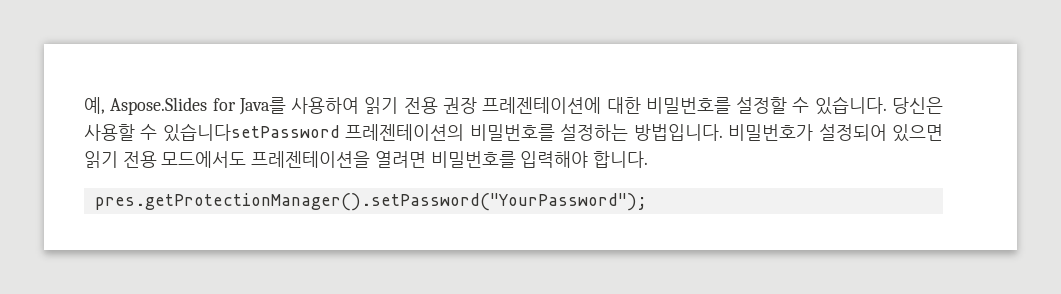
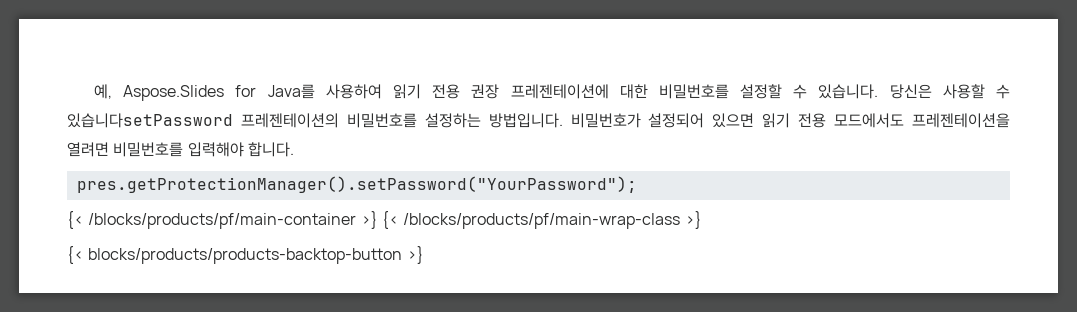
+ {< /blocks/products/pf/main-container >} {< /blocks/products/pf/main-wrap-class >}
+ {< blocks/products/products-backtop-button >}

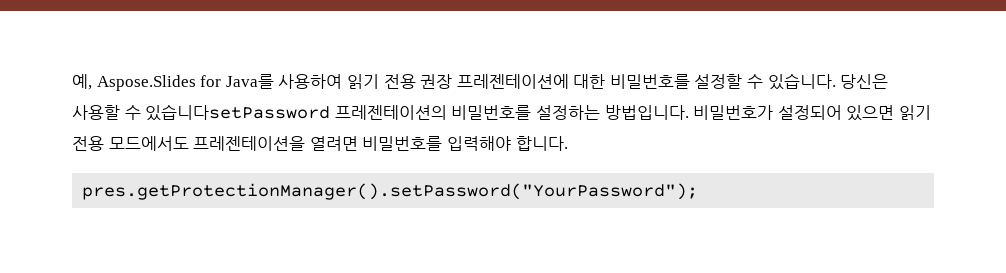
- {< /blocks/products/pf/main-container >} {< /blocks/products/pf/main-wrap-class >}
- {< blocks/products/products-backtop-button >}

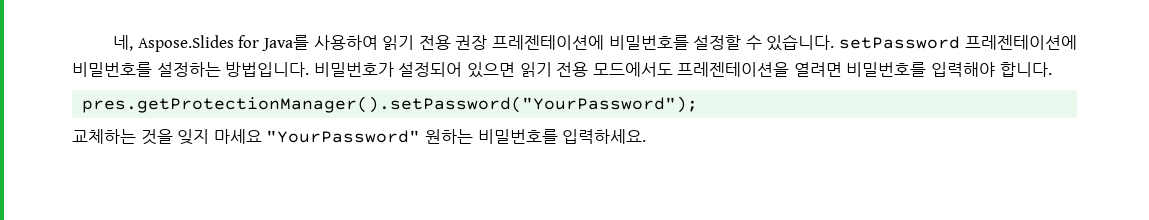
- 예, Aspose.Slides for Java를 사용하여 읽기 전용 권장 프레젠테이션에 대한 비밀번호를 설정할 수 있습니다. 당신은 사용할 수 있습니다setPassword 프레젠테이션의 비밀번호를 설정하는 방법입니다.
+ 네, Aspose.Slides for Java를 사용하여 읽기 전용 권장 프레젠테이션에 비밀번호를 설정할 수 있습니다. setPassword 프레젠테이션에 비밀번호를 설정하는 방법입니다.
+ 교체하는 것을 잊지 마세요 "YourPassword" 원하는 비밀번호를 입력하세요.

